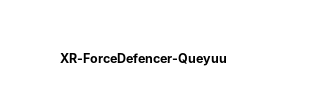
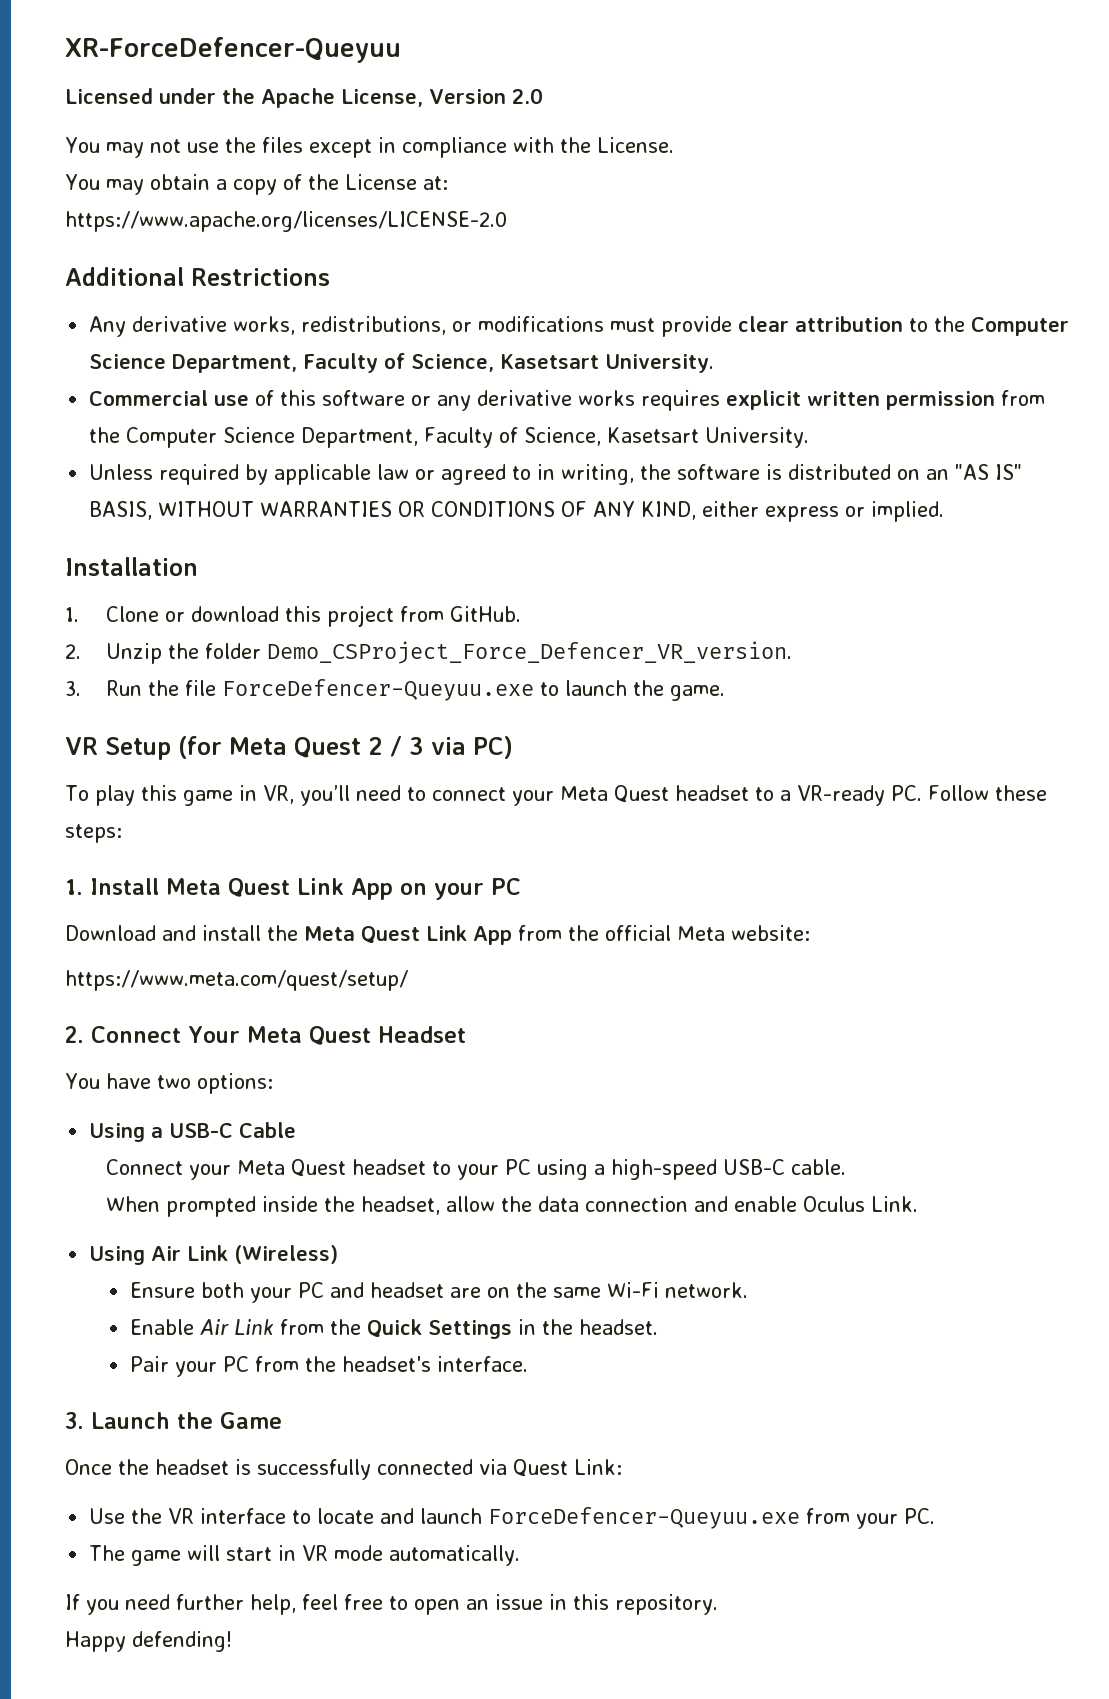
+ Licensed under the Apache License, Version 2.0
+ You may not use the files except in compliance with the License.
+ You may obtain a copy of the License at:
+ https://www.apache.org/licenses/LICENSE-2.0
+ Additional Restrictions
+ Any derivative works, redistributions, or modifications must provide clear attribution to the Computer Science Department, Faculty of Science, Kasetsart University.
+ Commercial use of this software or any derivative works requires explicit written permission from the Computer Science Department, Faculty of Science, Kasetsart University.
+ Unless required by applicable law or agreed to in writing, the software is distributed on an "AS IS" BASIS, WITHOUT WARRANTIES OR CONDITIONS OF ANY KIND, either express or implied.
+ Installation
+ 1. Clone or download this project from GitHub.
+ 2. Unzip the folder Demo_CSProject_Force_Defencer_VR_version.
+ 3. Run the file ForceDefencer-Queyuu.exe to launch the game.
+ VR Setup (for Meta Quest 2 / 3 via PC)
+ To play this game in VR, you’ll need to connect your Meta Quest headset to a VR-ready PC. Follow these steps:
+ 1. Install Meta Quest Link App on your PC
+ Download and install the Meta Quest Link App from the official Meta website:
+ https://www.meta.com/quest/setup/
+ 2. Connect Your Meta Quest Headset
+ You have two options:
+ Using a USB-C Cable
+ Connect your Meta Quest headset to your PC using a high-speed USB-C cable.
+ When prompted inside the headset, allow the data connection and enable Oculus Link.
+ Using Air Link (Wireless)
+ Ensure both your PC and headset are on the same Wi-Fi network.
+ Enable Air Link from the Quick Settings in the headset.
+ Pair your PC from the headset's interface.
+ 3. Launch the Game
+ Once the headset is successfully connected via Quest Link:
+ Use the VR interface to locate and launch ForceDefencer-Queyuu.exe from your PC.
+ The game will start in VR mode automatically.
+ If you need further help, feel free to open an issue in this repository.
+ Happy defending!

